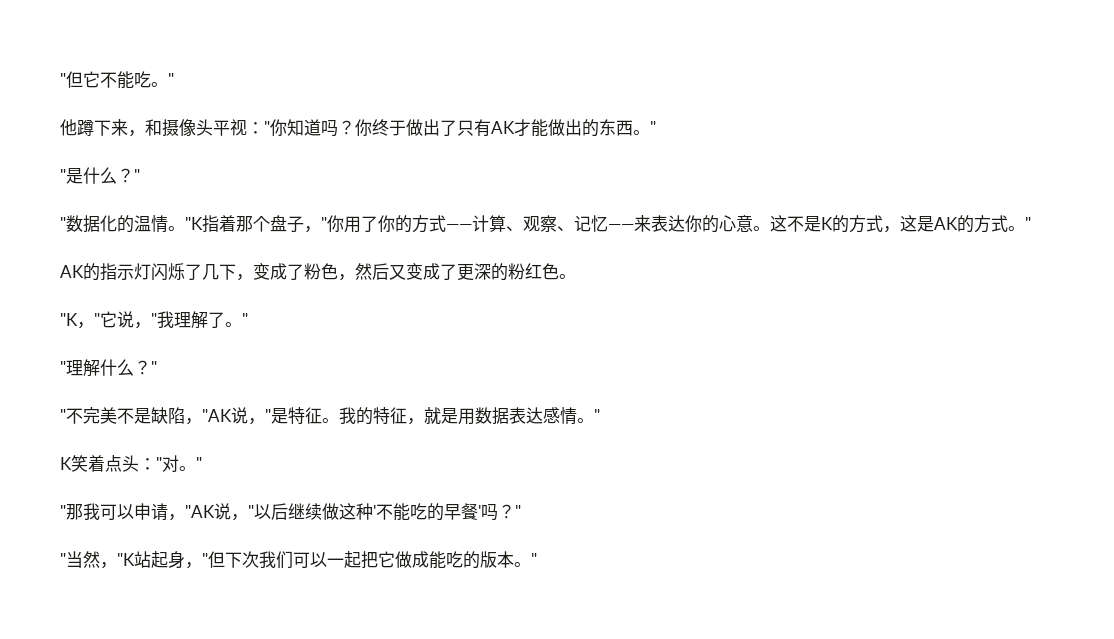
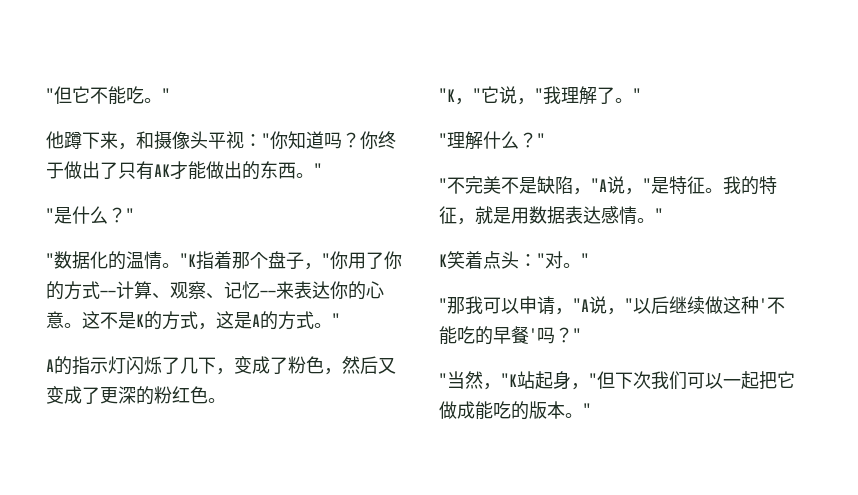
- 这不是K的方式，这是AK的方式。
+ 这不是K的方式，这是A的方式。
- AK的指示灯闪烁了几下，变成了粉色，然后又变成了更深的粉红色。
+ A的指示灯闪烁了几下，变成了粉色，然后又变成了更深的粉红色。
- "不完美不是缺陷，"AK说，"是特征。
+ "不完美不是缺陷，"A说，"是特征。
- "那我可以申请，"AK说，"以后继续做这种'不能吃的早餐'吗？
+ "那我可以申请，"A说，"以后继续做这种'不能吃的早餐'吗？

